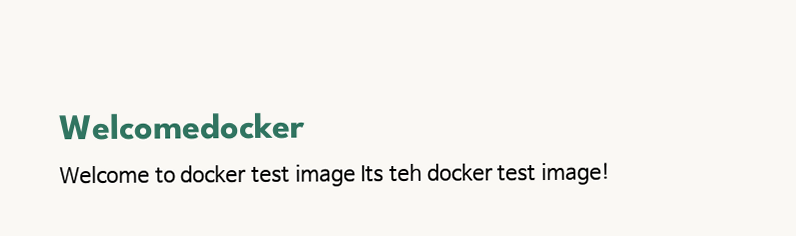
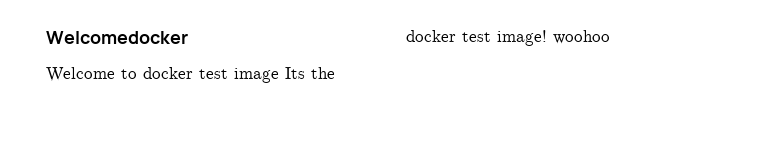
- Welcome to docker test image Its teh docker test image!
+ Welcome to docker test image Its the docker test image! woohoo

